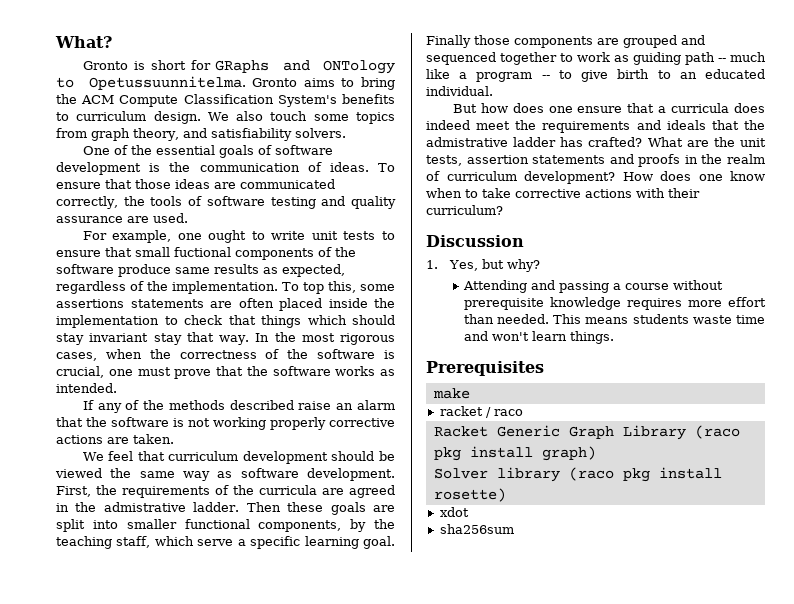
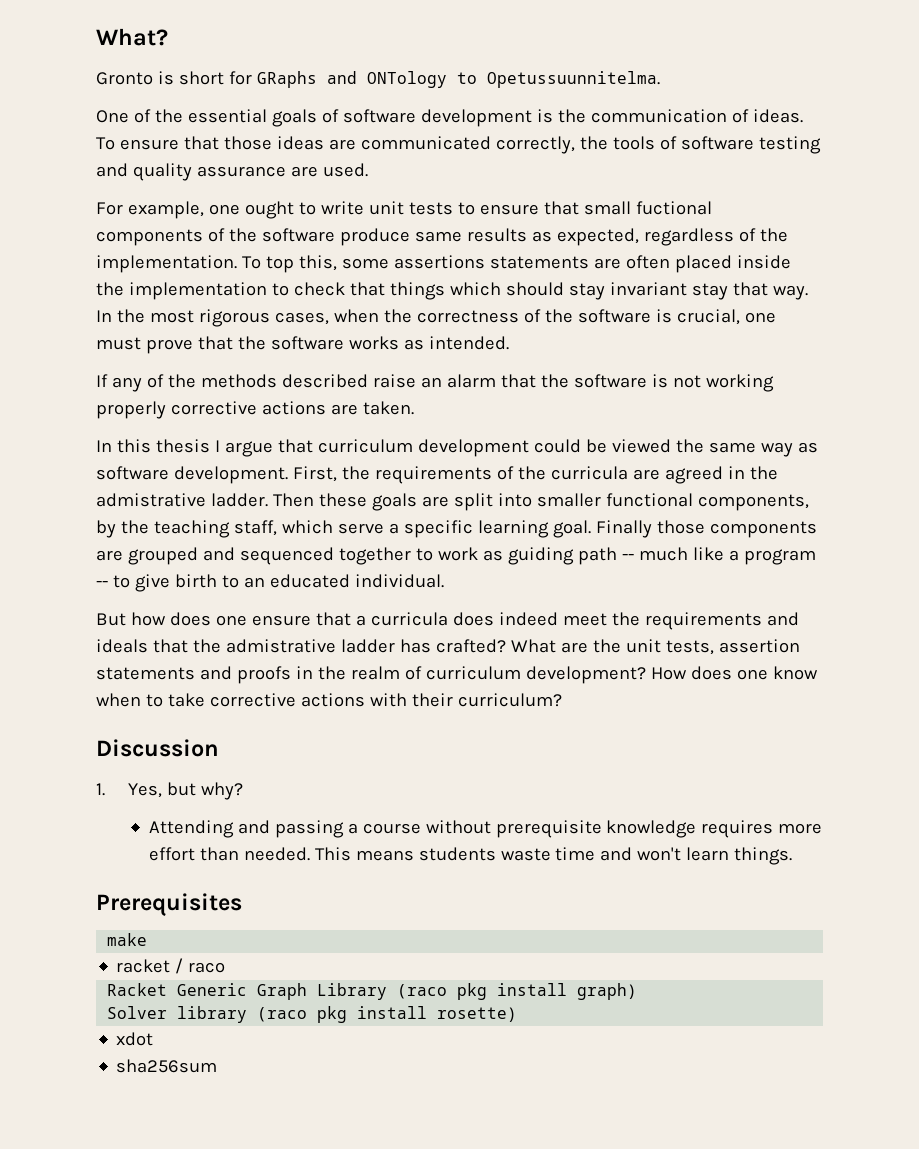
- Gronto aims to bring the ACM Compute Classification System's benefits to curriculum design. We also touch some topics from graph theory, and satisfiability solvers.
- We feel that curriculum development should be viewed the same way as software development.
+ In this thesis I argue that curriculum development could be viewed the same way as software development.

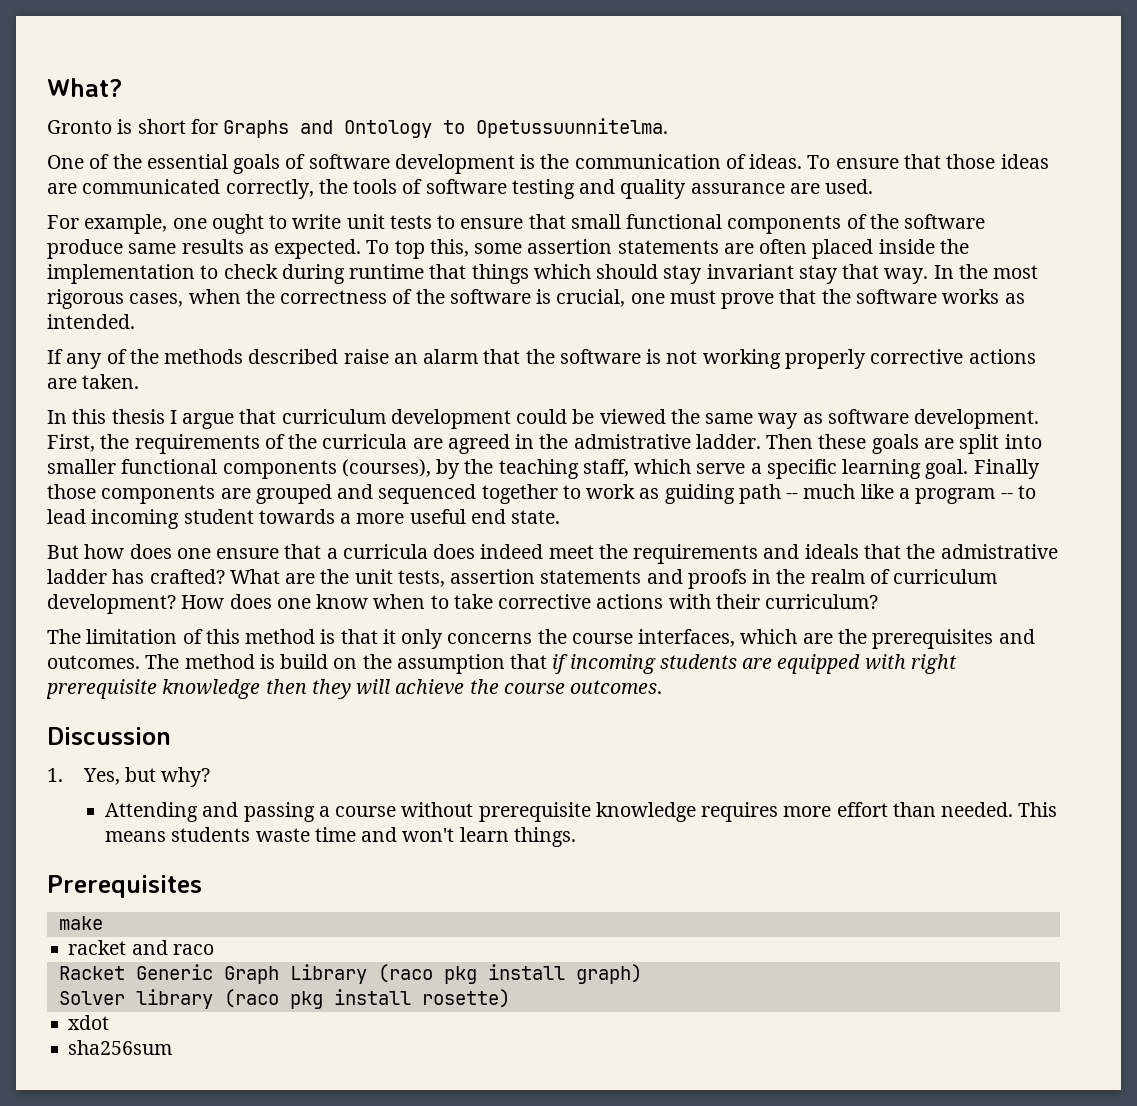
- Gronto is short for GRaphs and ONTology to Opetussuunnitelma.
+ Gronto is short for Graphs and Ontology to Opetussuunnitelma.
- For example, one ought to write unit tests to ensure that small fuctional components of the software produce same results as expected, regardless of the implementation.
+ For example, one ought to write unit tests to ensure that small functional components of the software produce same results as expected.
- To top this, some assertions statements are often placed inside the implementation to check that things which should stay invariant stay that way.
+ To top this, some assertion statements are often placed inside the implementation to check during runtime that things which should stay invariant stay that way.
- Then these goals are split into smaller functional components, by the teaching staff, which serve a specific learning goal.
+ Then these goals are split into smaller functional components (courses), by the teaching staff, which serve a specific learning goal.
- Finally those components are grouped and sequenced together to work as guiding path -- much like a program -- to give birth to an educated individual.
+ Finally those components are grouped and sequenced together to work as guiding path -- much like a program -- to lead incoming student towards a more useful end state.
+ The limitation of this method is that it only concerns the course interfaces, which are the prerequisites and outcomes. The method is build on the assumption that if incoming students are equipped with right prerequisite knowledge then they will achieve the course outcomes.
- racket / raco
+ racket and raco

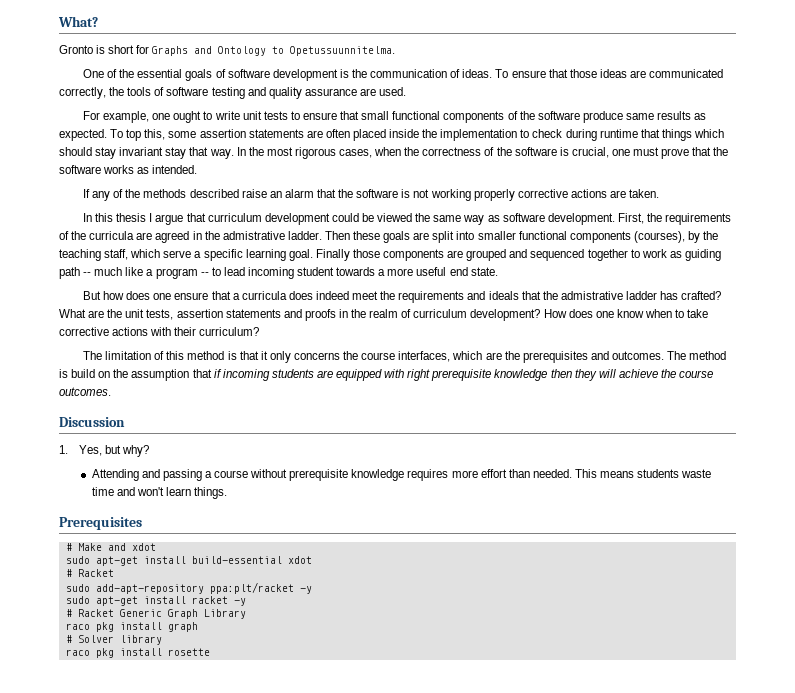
- make
- racket and raco
- Racket Generic Graph Library (raco pkg install graph)
- Solver library (raco pkg install rosette)
- xdot
- sha256sum
+ # Make and xdot
+ sudo apt-get install build-essential xdot
+ # Racket
+ sudo add-apt-repository ppa:plt/racket -y
+ sudo apt-get install racket -y
+ # Racket Generic Graph Library
+ raco pkg install graph
+ # Solver library
+ raco pkg install rosette

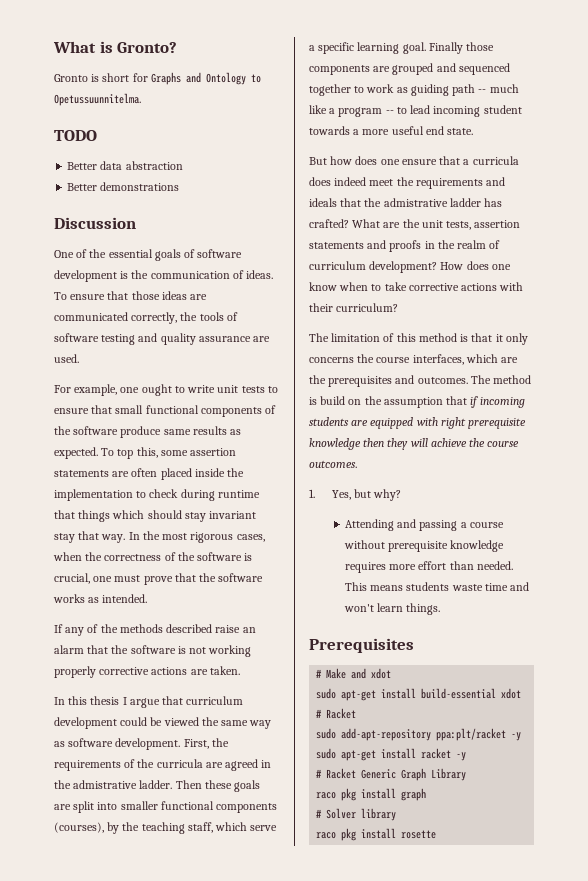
- What?
+ What is Gronto?
+ TODO
+ Better data abstraction
+ Better demonstrations
+ Discussion
- Discussion

